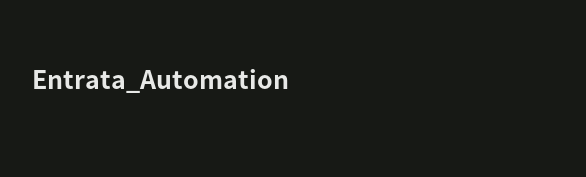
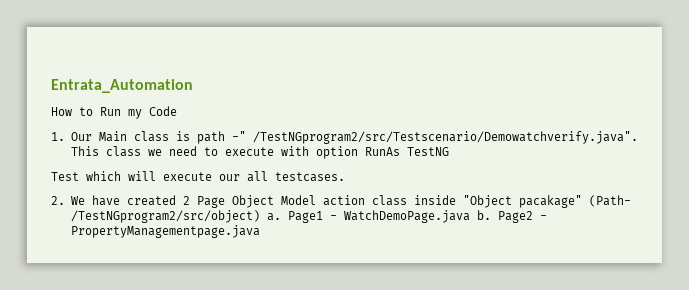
+ How to Run my Code
+ 1. Our Main class is path -" /TestNGprogram2/src/Testscenario/Demowatchverify.java". This class we need to execute with option RunAs TestNG
+ Test which will execute our all testcases.
+ 2. We have created 2 Page Object Model action class inside "Object pacakage" (Path- /TestNGprogram2/src/object) a. Page1 - WatchDemoPage.java b. Page2 - PropertyManagementpage.java

